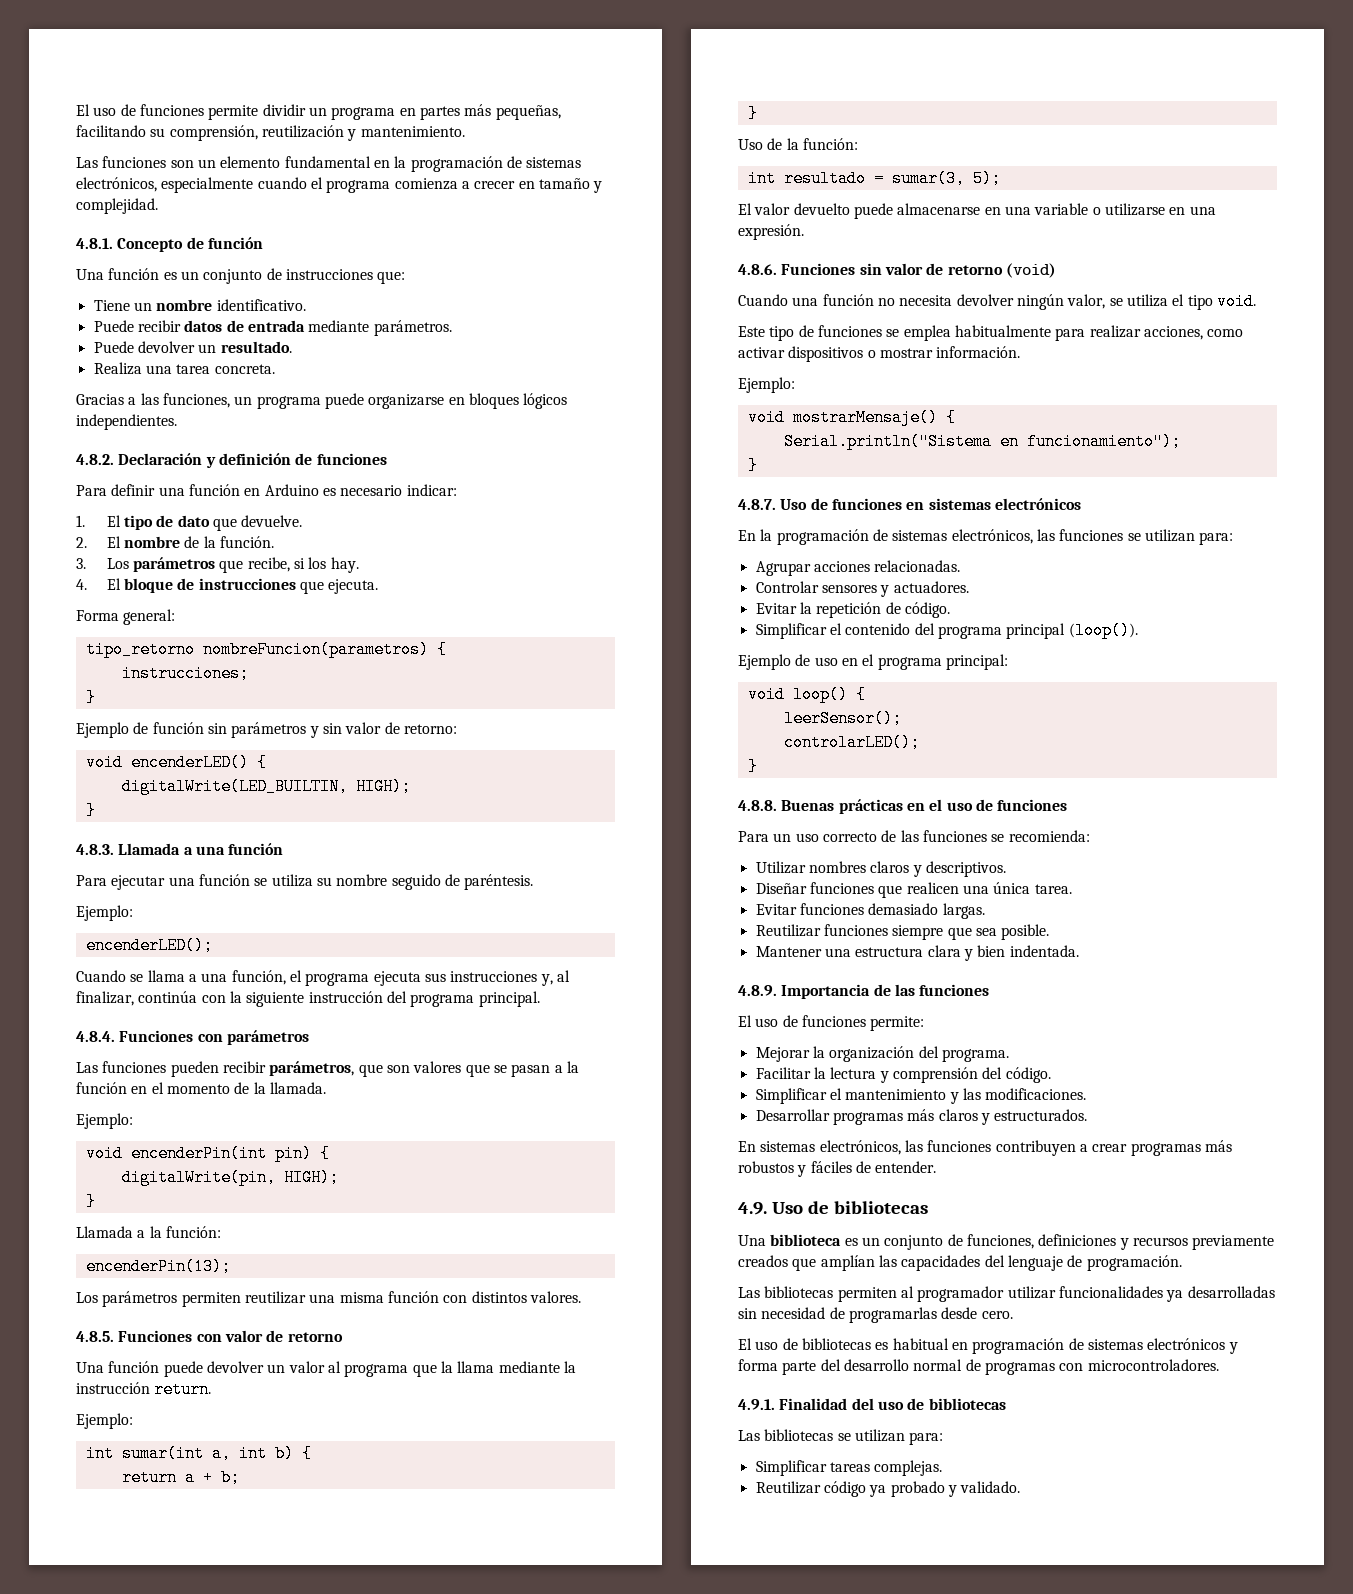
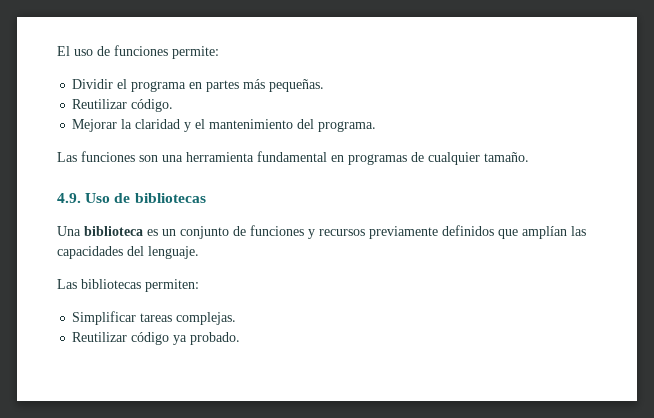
- El uso de funciones permite dividir un programa en partes más pequeñas, facilitando su comprensión, reutilización y mantenimiento.
- Las funciones son un elemento fundamental en la programación de sistemas electrónicos, especialmente cuando el programa comienza a crecer en tamaño y complejidad.
- 4.8.1. Concepto de función
- Una función es un conjunto de instrucciones que:
- Tiene un nombre identificativo.
- Puede recibir datos de entrada mediante parámetros.
- Puede devolver un resultado.
- Realiza una tarea concreta.
- Gracias a las funciones, un programa puede organizarse en bloques lógicos independientes.
- 4.8.2. Declaración y definición de funciones
- Para definir una función en Arduino es necesario indicar:
- 1. El tipo de dato que devuelve.
- 2. El nombre de la función.
- 3. Los parámetros que recibe, si los hay.
- 4. El bloque de instrucciones que ejecuta.
- Forma general:
- tipo_retorno nombreFuncion(parametros) {
- instrucciones;
- }
- Ejemplo de función sin parámetros y sin valor de retorno:
- void encenderLED() {
- digitalWrite(LED_BUILTIN, HIGH);
- }
- 4.8.3. Llamada a una función
- Para ejecutar una función se utiliza su nombre seguido de paréntesis.
- Ejemplo:
- encenderLED();
- Cuando se llama a una función, el programa ejecuta sus instrucciones y, al finalizar, continúa con la siguiente instrucción del programa principal.
- 4.8.4. Funciones con parámetros
- Las funciones pueden recibir parámetros, que son valores que se pasan a la función en el momento de la llamada.
- Ejemplo:
- void encenderPin(int pin) {
- digitalWrite(pin, HIGH);
- }
- Llamada a la función:
- encenderPin(13);
- Los parámetros permiten reutilizar una misma función con distintos valores.
- 4.8.5. Funciones con valor de retorno
- Una función puede devolver un valor al programa que la llama mediante la instrucción return.
- Ejemplo:
- int sumar(int a, int b) {
- return a + b;
- }
- Uso de la función:
- int resultado = sumar(3, 5);
- El valor devuelto puede almacenarse en una variable o utilizarse en una expresión.
- 4.8.6. Funciones sin valor de retorno (void)
- Cuando una función no necesita devolver ningún valor, se utiliza el tipo void.
- Este tipo de funciones se emplea habitualmente para realizar acciones, como activar dispositivos o mostrar información.
- Ejemplo:
- void mostrarMensaje() {
- Serial.println("Sistema en funcionamiento");
- }
- 4.8.7. Uso de funciones en sistemas electrónicos
- En la programación de sistemas electrónicos, las funciones se utilizan para:
- Agrupar acciones relacionadas.
- Controlar sensores y actuadores.
- Evitar la repetición de código.
- Simplificar el contenido del programa principal (loop()).
- Ejemplo de uso en el programa principal:
- void loop() {
- leerSensor();
- controlarLED();
- }
- 4.8.8. Buenas prácticas en el uso de funciones
- Para un uso correcto de las funciones se recomienda:
- Utilizar nombres claros y descriptivos.
- Diseñar funciones que realicen una única tarea.
- Evitar funciones demasiado largas.
- Reutilizar funciones siempre que sea posible.
- Mantener una estructura clara y bien indentada.
- 4.8.9. Importancia de las funciones
  El uso de funciones permite:
- Mejorar la organización del programa.
- Facilitar la lectura y comprensión del código.
- Simplificar el mantenimiento y las modificaciones.
- Desarrollar programas más claros y estructurados.
- En sistemas electrónicos, las funciones contribuyen a crear programas más robustos y fáciles de entender.
+ Dividir el programa en partes más pequeñas.
+ Reutilizar código.
+ Mejorar la claridad y el mantenimiento del programa.
+ Las funciones son una herramienta fundamental en programas de cualquier tamaño.
- Una biblioteca es un conjunto de funciones, definiciones y recursos previamente creados que amplían las capacidades del lenguaje de programación.
- Las bibliotecas permiten al programador utilizar funcionalidades ya desarrolladas sin necesidad de programarlas desde cero.
- El uso de bibliotecas es habitual en programación de sistemas electrónicos y forma parte del desarrollo normal de programas con microcontroladores.
- 4.9.1. Finalidad del uso de bibliotecas
- Las bibliotecas se utilizan para:
+ Una biblioteca es un conjunto de funciones y recursos previamente definidos que amplían las capacidades del lenguaje.
+ Las bibliotecas permiten:
- Reutilizar código ya probado y validado.
+ Reutilizar código ya probado.

